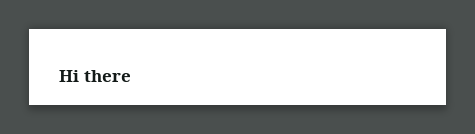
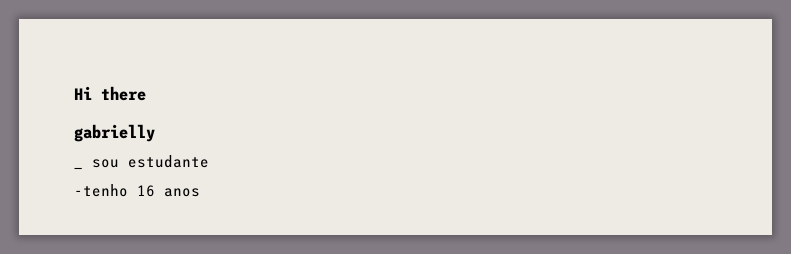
+ gabrielly
+ _ sou estudante
+ -tenho 16 anos

